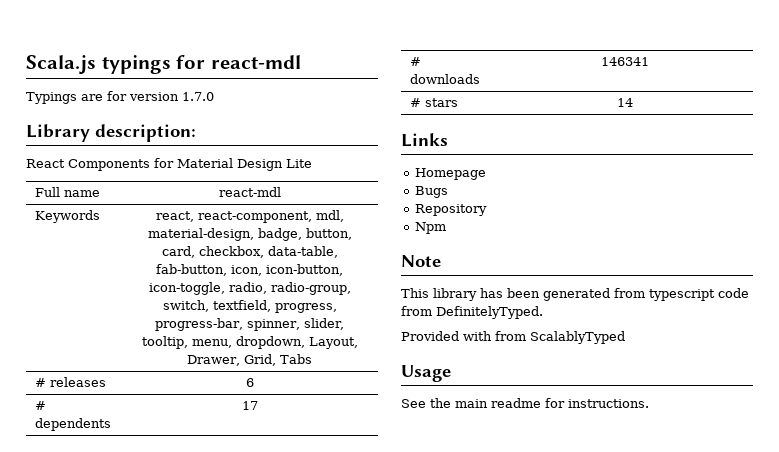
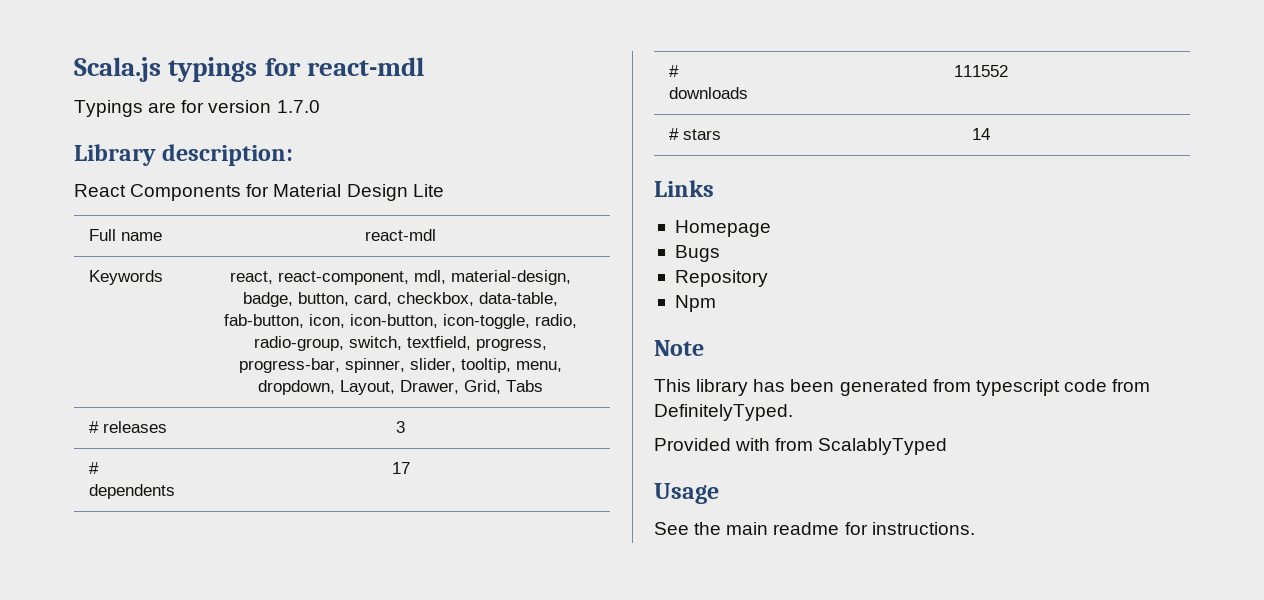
- # releases | 6
+ # releases | 3
- # downloads | 146341
+ # downloads | 111552

